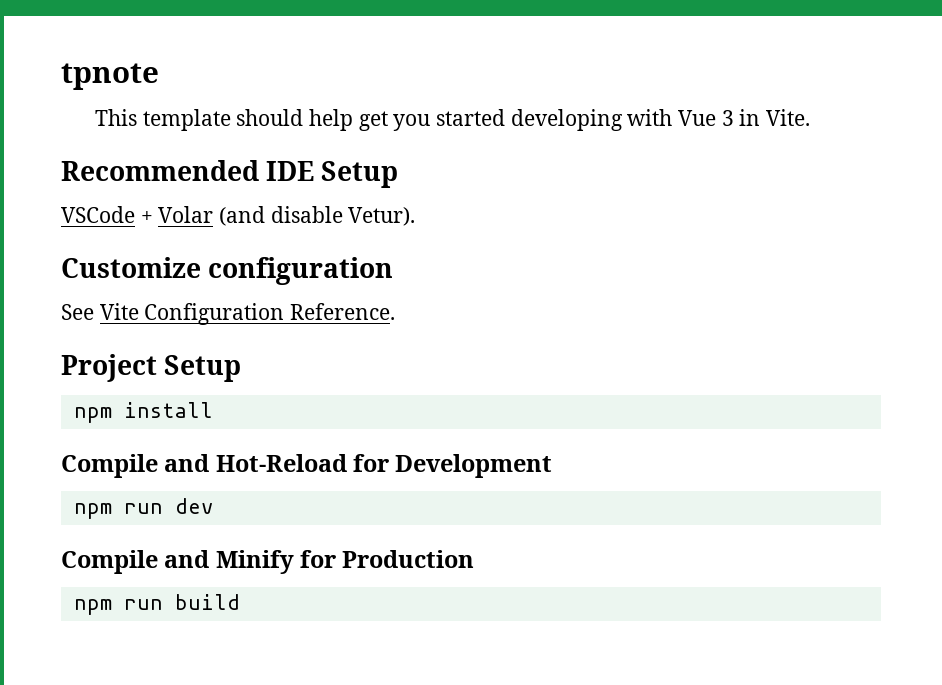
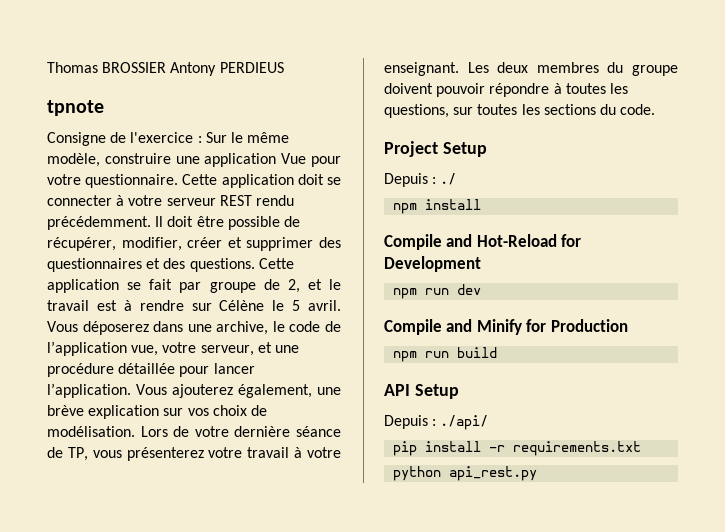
+ Thomas BROSSIER Antony PERDIEUS
  tpnote
- This template should help get you started developing with Vue 3 in Vite.
- Recommended IDE Setup
- VSCode + Volar (and disable Vetur).
- Customize configuration
- See Vite Configuration Reference.
+ Consigne de l'exercice : Sur le même modèle, construire une application Vue pour votre questionnaire. Cette application doit se connecter à votre serveur REST rendu précédemment. Il doit être possible de récupérer, modifier, créer et supprimer des questionnaires et des questions. Cette application se fait par groupe de 2, et le travail est à rendre sur Célène le 5 avril. Vous déposerez dans une archive, le code de l’application vue, votre serveur, et une procédure détaillée pour lancer l’application. Vous ajouterez également, une brève explication sur vos choix de modélisation. Lors de votre dernière séance de TP, vous présenterez votre travail à votre enseignant. Les deux membres du groupe doivent pouvoir répondre à toutes les questions, sur toutes les sections du code.
+ Depuis : ./
+ API Setup
+ Depuis : ./api/
+ pip install -r requirements.txt
+ python api_rest.py

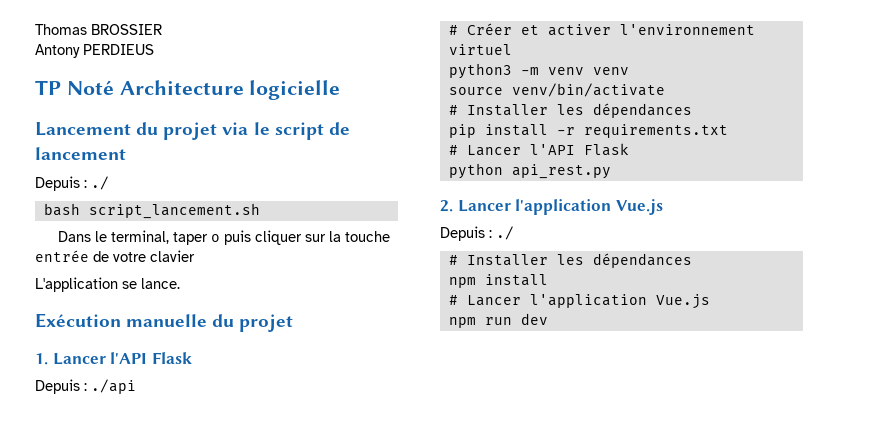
- Thomas BROSSIER Antony PERDIEUS
+ Thomas BROSSIER
+ Antony PERDIEUS
- tpnote
- Consigne de l'exercice : Sur le même modèle, construire une application Vue pour votre questionnaire. Cette application doit se connecter à votre serveur REST rendu précédemment. Il doit être possible de récupérer, modifier, créer et supprimer des questionnaires et des questions. Cette application se fait par groupe de 2, et le travail est à rendre sur Célène le 5 avril. Vous déposerez dans une archive, le code de l’application vue, votre serveur, et une procédure détaillée pour lancer l’application. Vous ajouterez également, une brève explication sur vos choix de modélisation. Lors de votre dernière séance de TP, vous présenterez votre travail à votre enseignant. Les deux membres du groupe doivent pouvoir répondre à toutes les questions, sur toutes les sections du code.
- Project Setup
+ TP Noté Architecture logicielle
+ Lancement du projet via le script de lancement
  Depuis : ./
+ bash script_lancement.sh
+ Dans le terminal, taper o puis cliquer sur la touche entrée de votre clavier
+ L'application se lance.
+ Exécution manuelle du projet
+ 1. Lancer l'API Flask
+ Depuis : ./api
+ # Créer et activer l'environnement virtuel
+ python3 -m venv venv
+ source venv/bin/activate
+ # Installer les dépendances
+ pip install -r requirements.txt
+ # Lancer l'API Flask
+ python api_rest.py
+ 2. Lancer l'application Vue.js
+ Depuis : ./
+ # Installer les dépendances
  npm install
- Compile and Hot-Reload for Development
+ # Lancer l'application Vue.js
  npm run dev
- Compile and Minify for Production
- npm run build
- API Setup
- Depuis : ./api/
- pip install -r requirements.txt
- python api_rest.py

